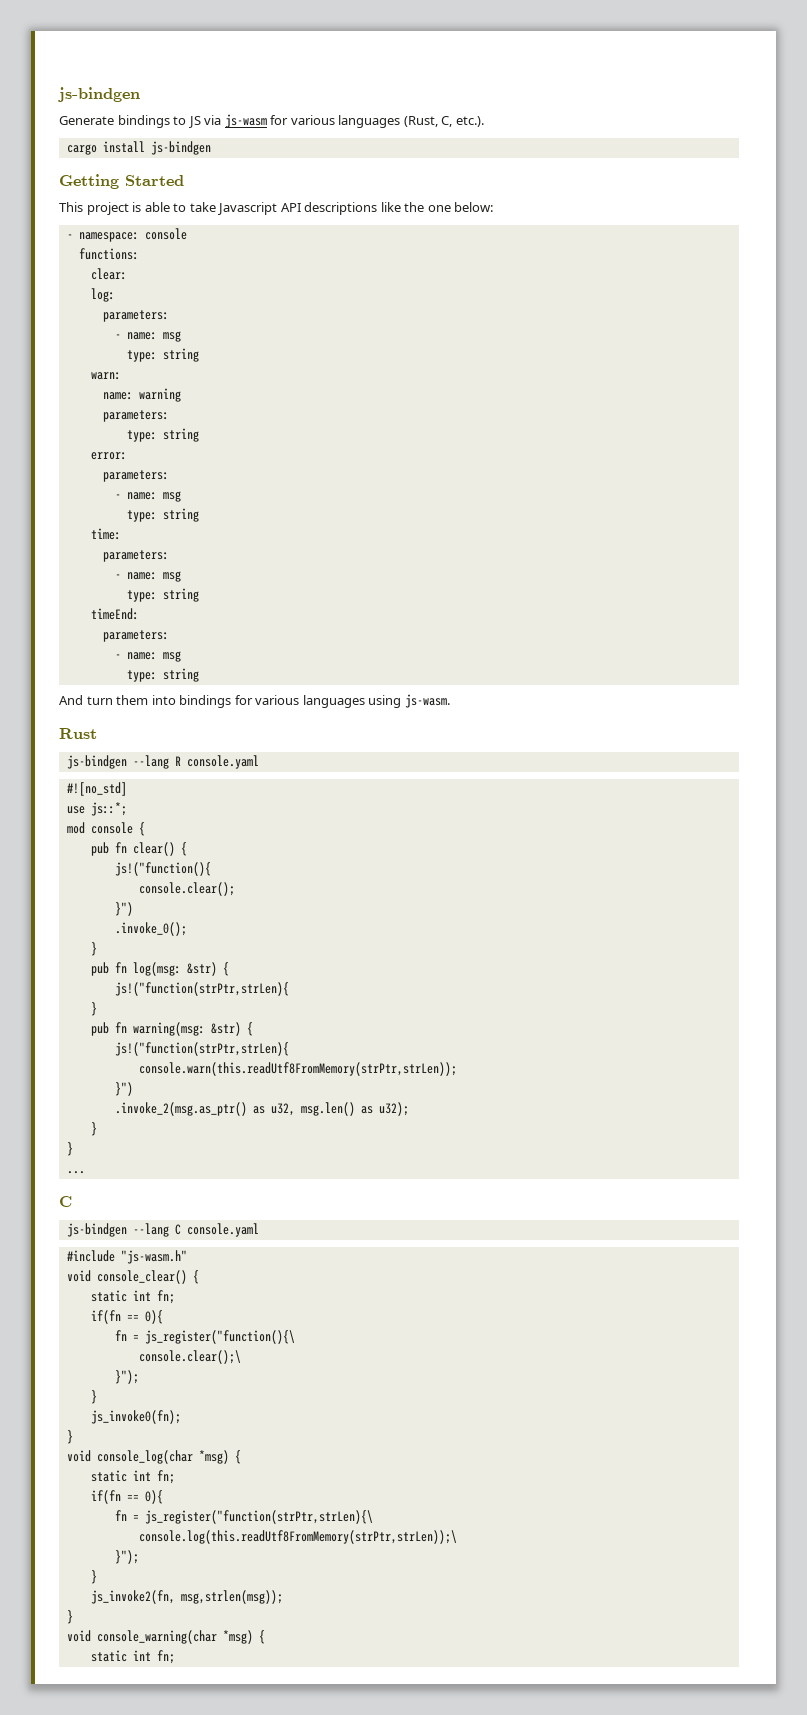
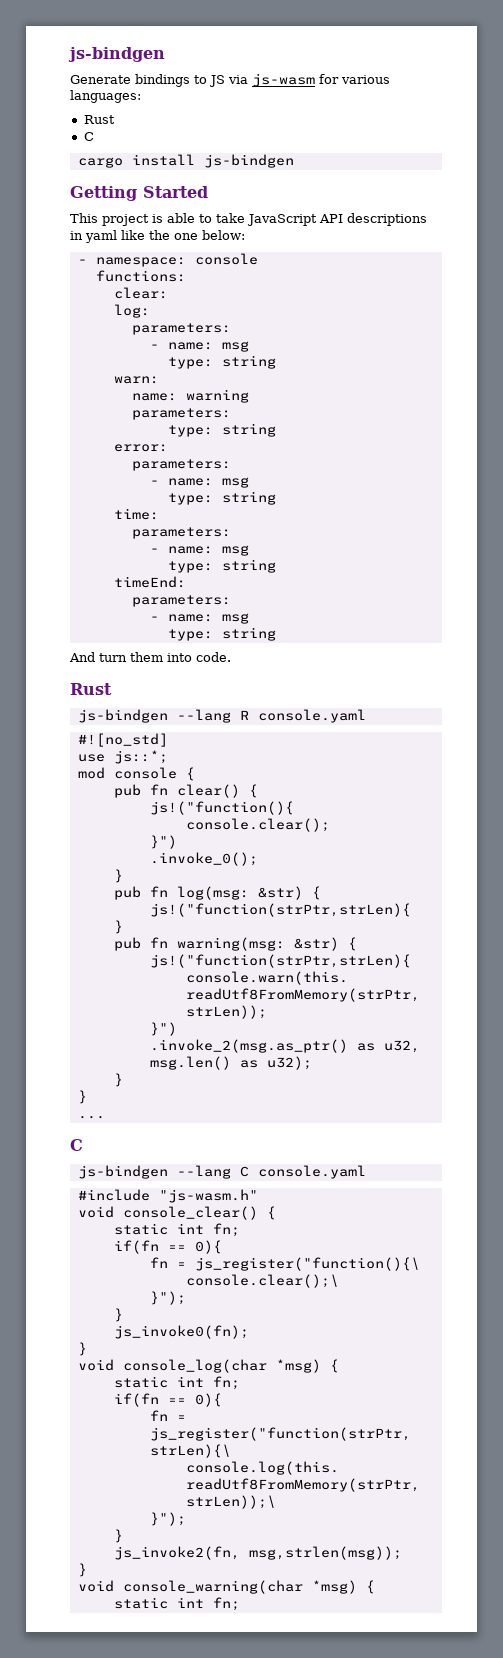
- Generate bindings to JS via js-wasm for various languages (Rust, C, etc.).
+ Generate bindings to JS via js-wasm for various languages:
+ Rust
+ C
- This project is able to take Javascript API descriptions like the one below:
+ This project is able to take JavaScript API descriptions in yaml like the one below:
- And turn them into bindings for various languages using js-wasm.
+ And turn them into code.

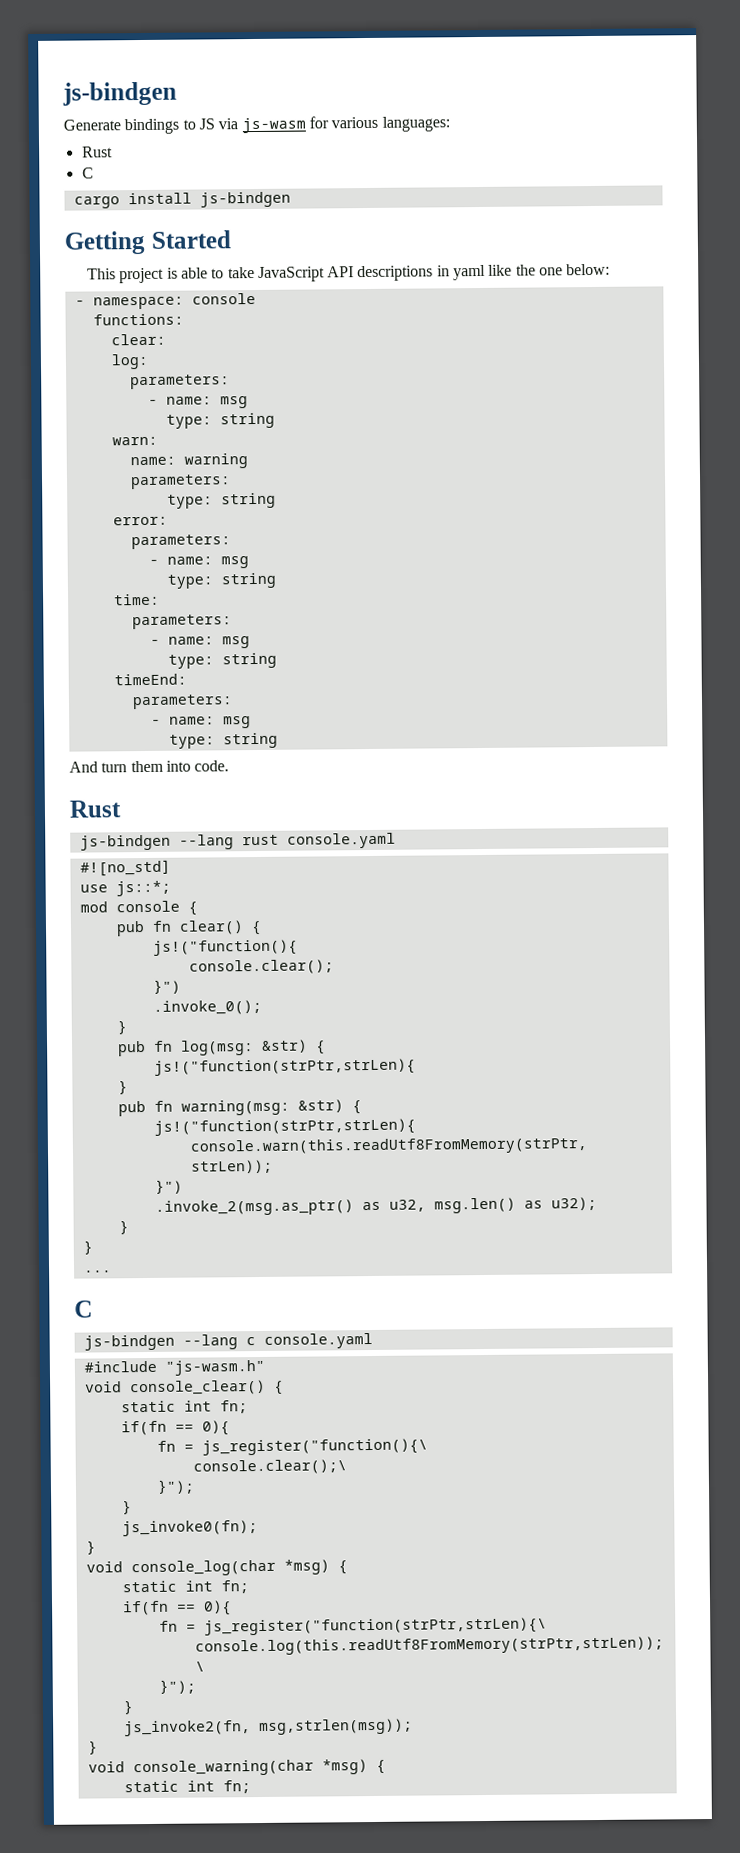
- js-bindgen --lang R console.yaml
+ js-bindgen --lang rust console.yaml
- js-bindgen --lang C console.yaml
+ js-bindgen --lang c console.yaml

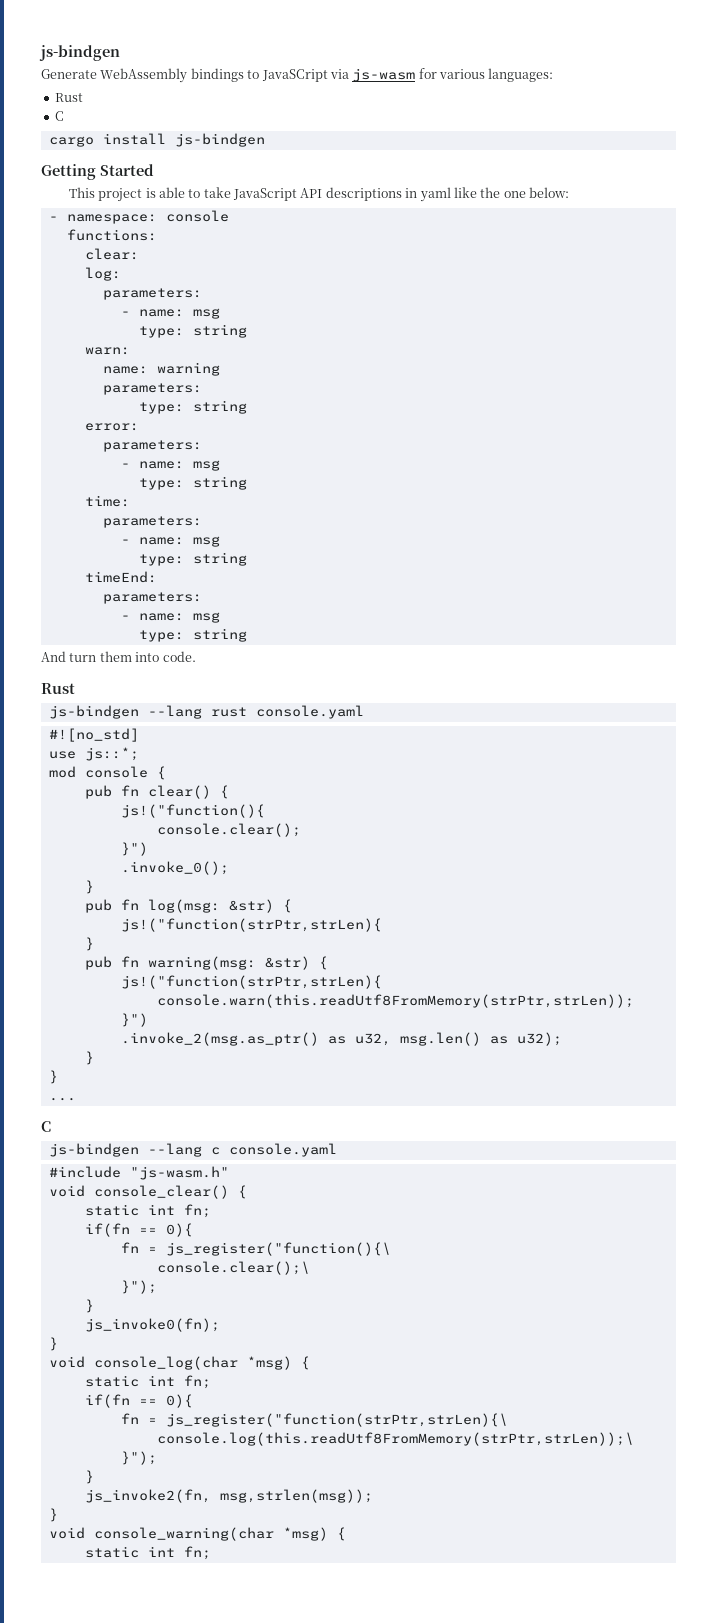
- Generate bindings to JS via js-wasm for various languages:
+ Generate WebAssembly bindings to JavaSCript via js-wasm for various languages:

